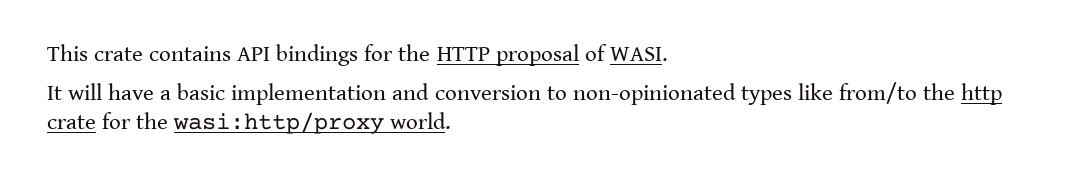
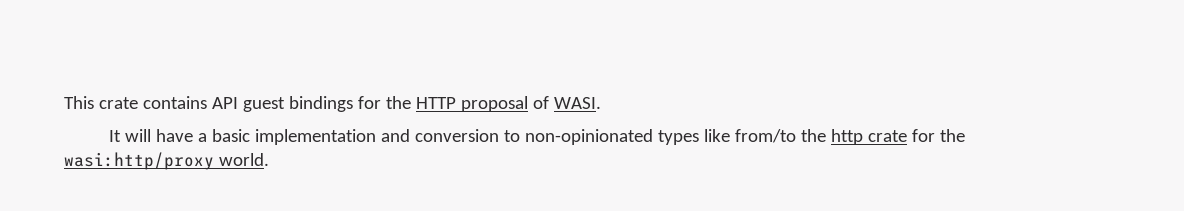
- This crate contains API bindings for the HTTP proposal of WASI.
+ This crate contains API guest bindings for the HTTP proposal of WASI.

